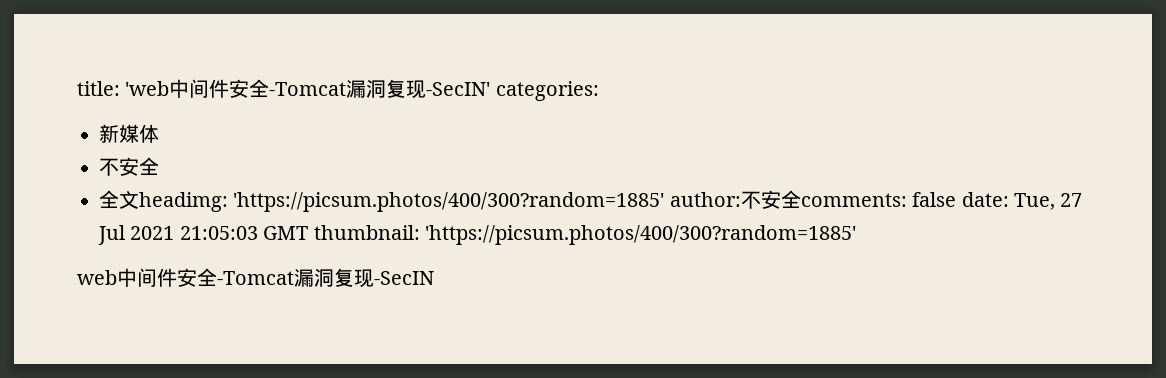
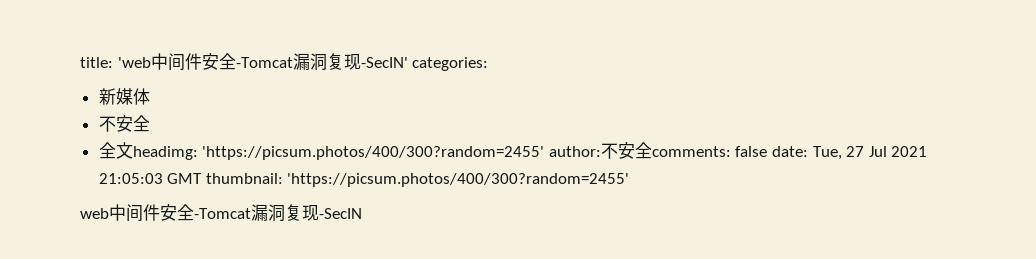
- 全文headimg: 'https://picsum.photos/400/300?random=1885' author:不安全comments: false date: Tue, 27 Jul 2021 21:05:03 GMT thumbnail: 'https://picsum.photos/400/300?random=1885'
+ 全文headimg: 'https://picsum.photos/400/300?random=2455' author:不安全comments: false date: Tue, 27 Jul 2021 21:05:03 GMT thumbnail: 'https://picsum.photos/400/300?random=2455'

